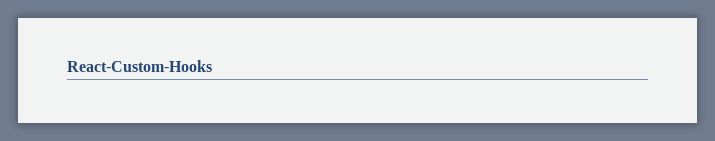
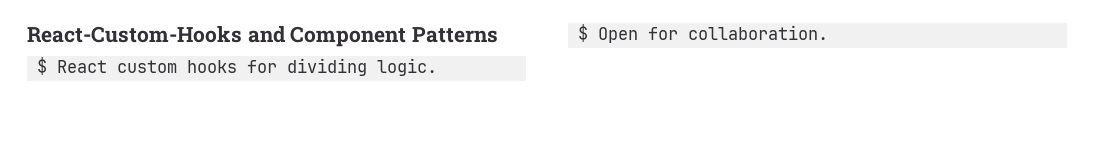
- React-Custom-Hooks
+ React-Custom-Hooks and Component Patterns
+ $ React custom hooks for dividing logic.
+ $ Open for collaboration.

